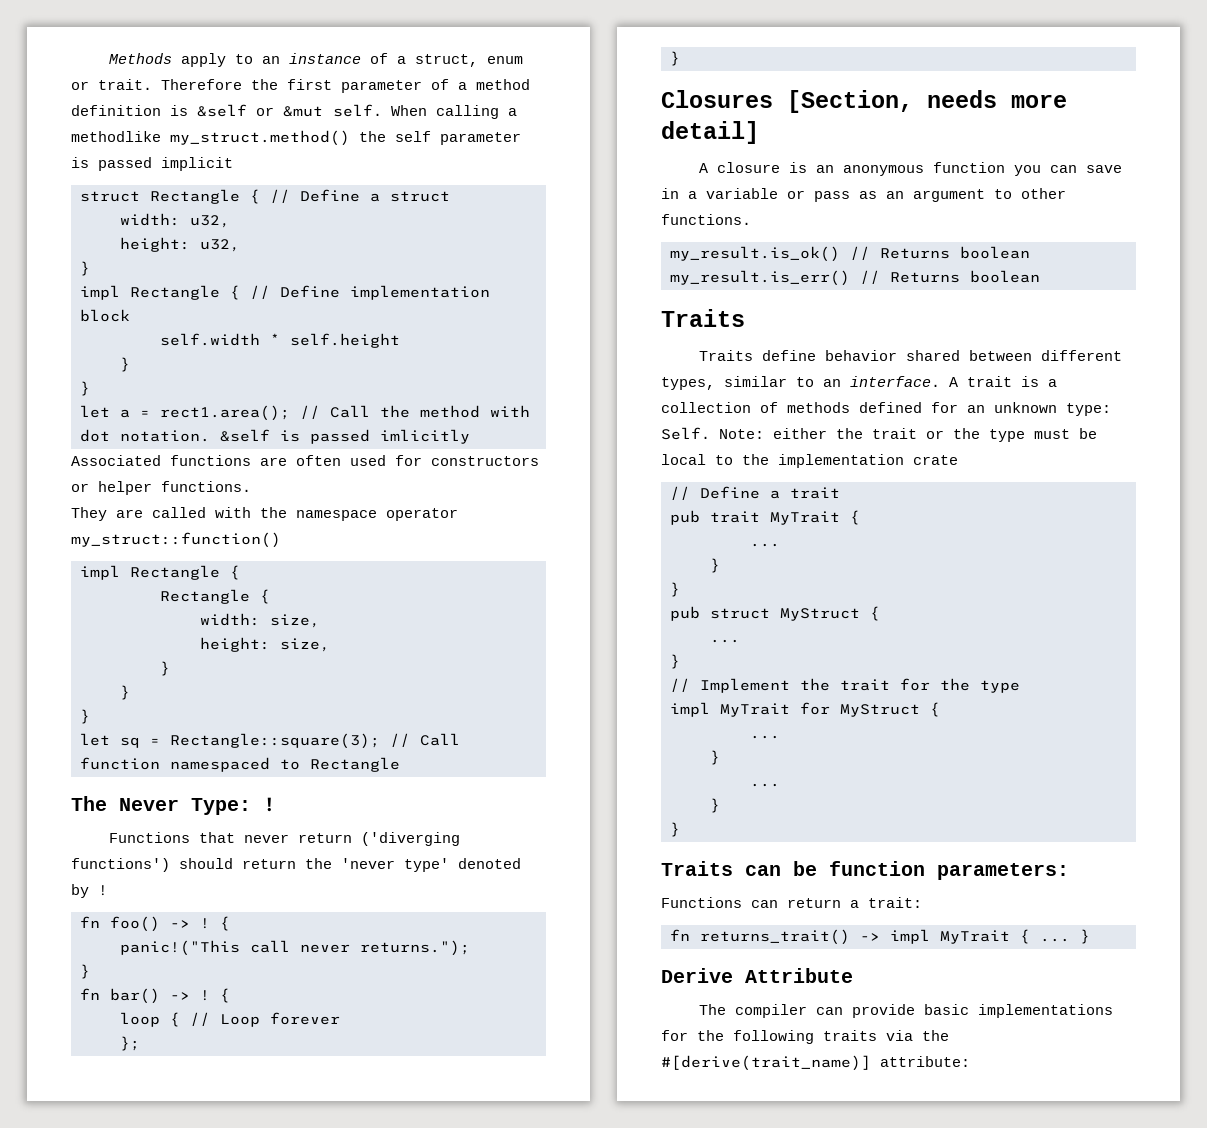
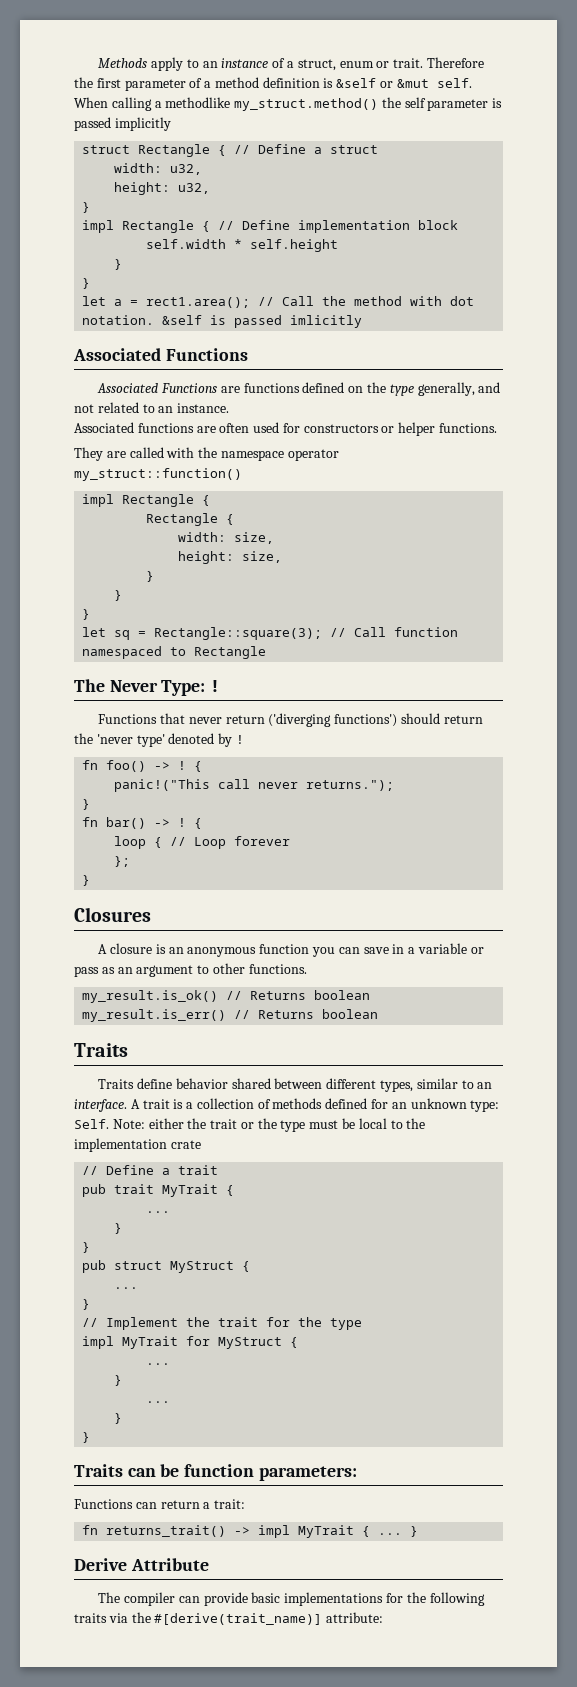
- When calling a methodlike my_struct.method() the self parameter is passed implicit
+ When calling a methodlike my_struct.method() the self parameter is passed implicitly
  &self is passed imlicitly
+ Associated Functions
+ Associated Functions are functions defined on the type generally, and not related to an instance.
- Closures [Section, needs more detail]
+ Closures

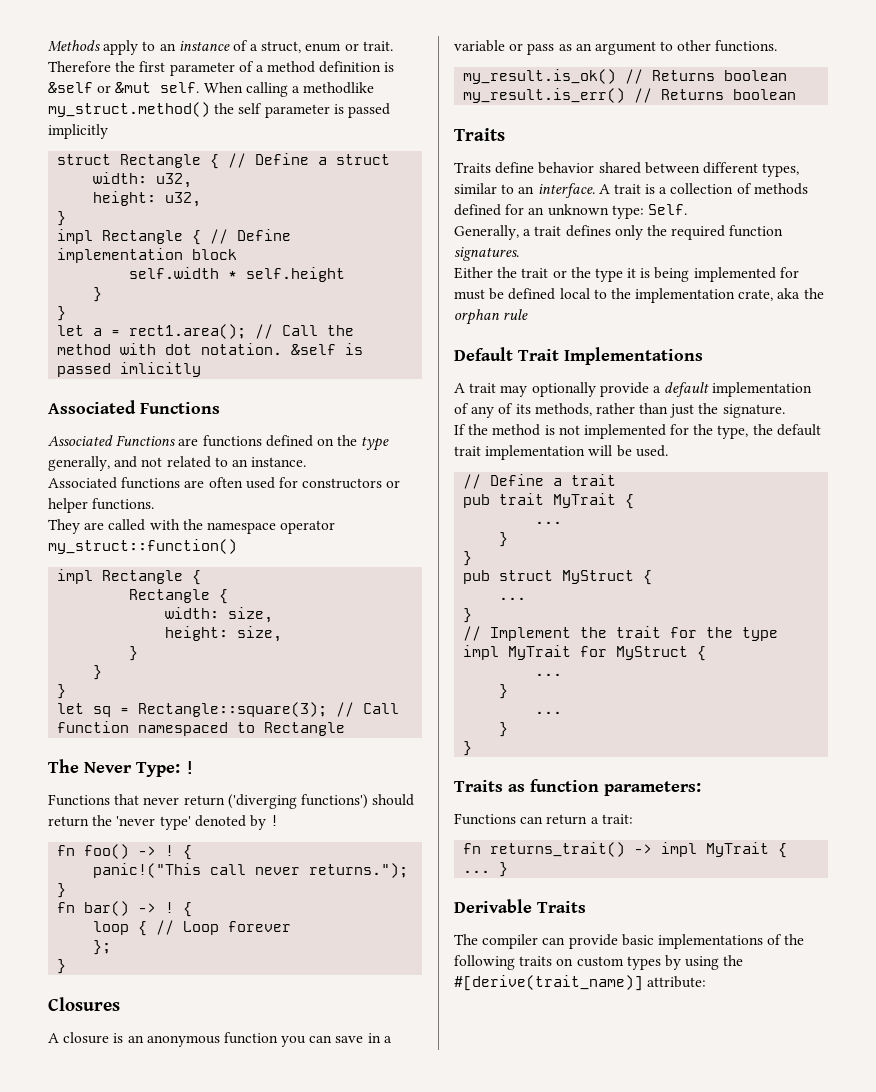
- A trait is a collection of methods defined for an unknown type: Self. Note: either the trait or the type must be local to the implementation crate
+ A trait is a collection of methods defined for an unknown type: Self.
+ Generally, a trait defines only the required function signatures.
+ Either the trait or the type it is being implemented for must be defined local to the implementation crate, aka the orphan rule
+ Default Trait Implementations
+ A trait may optionally provide a default implementation of any of its methods, rather than just the signature.
+ If the method is not implemented for the type, the default trait implementation will be used.
- Traits can be function parameters:
+ Traits as function parameters:
- Derive Attribute
+ Derivable Traits
- The compiler can provide basic implementations for the following traits via the #[derive(trait_name)] attribute:
+ The compiler can provide basic implementations of the following traits on custom types by using the #[derive(trait_name)] attribute:

